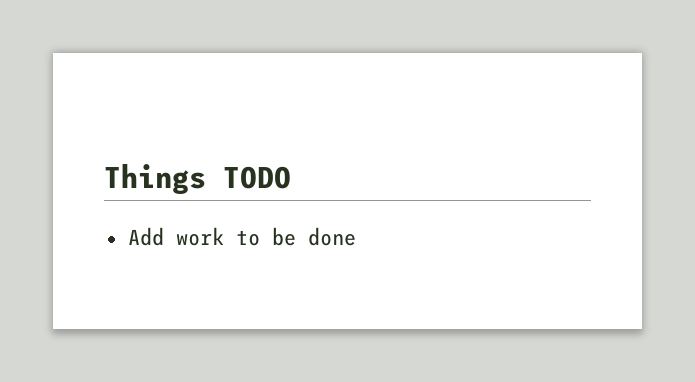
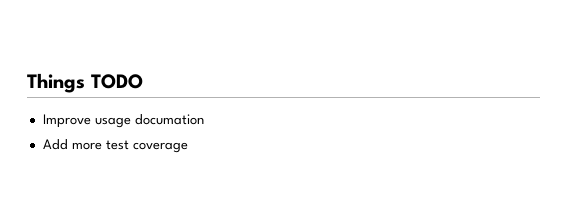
- Add work to be done
+ Improve usage documation
+ Add more test coverage

